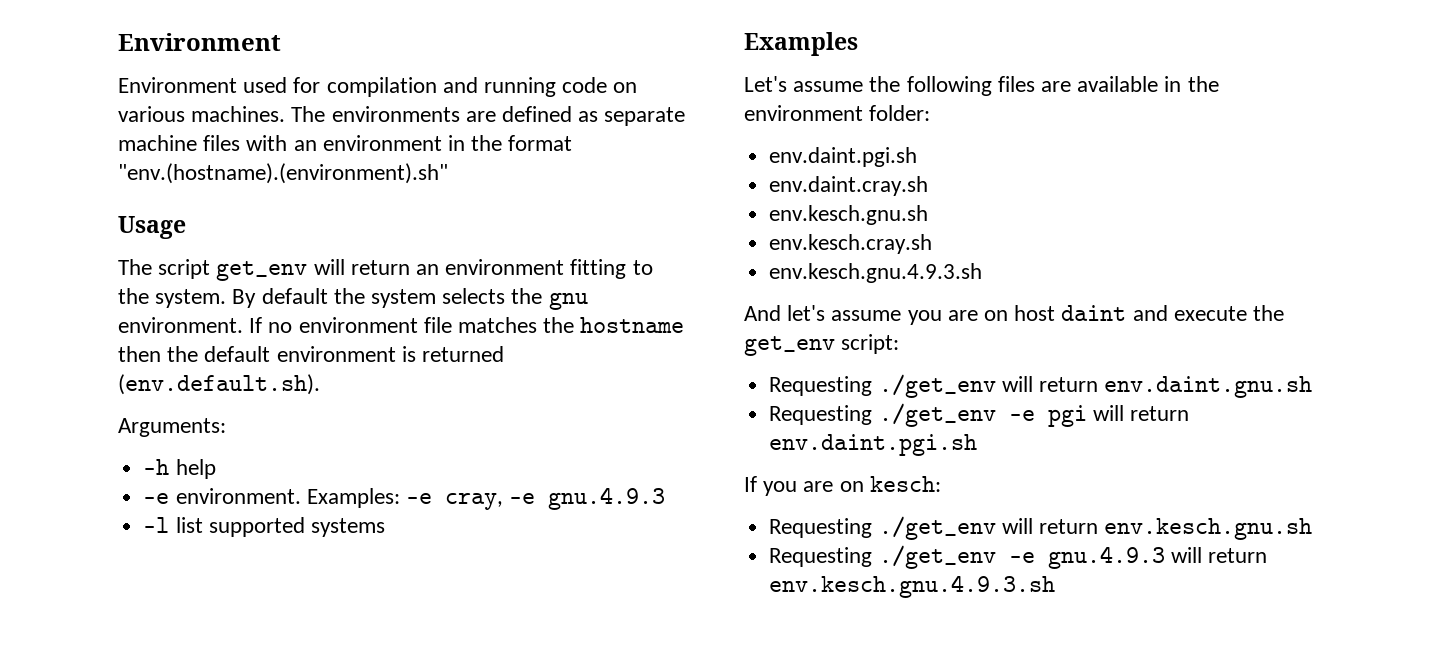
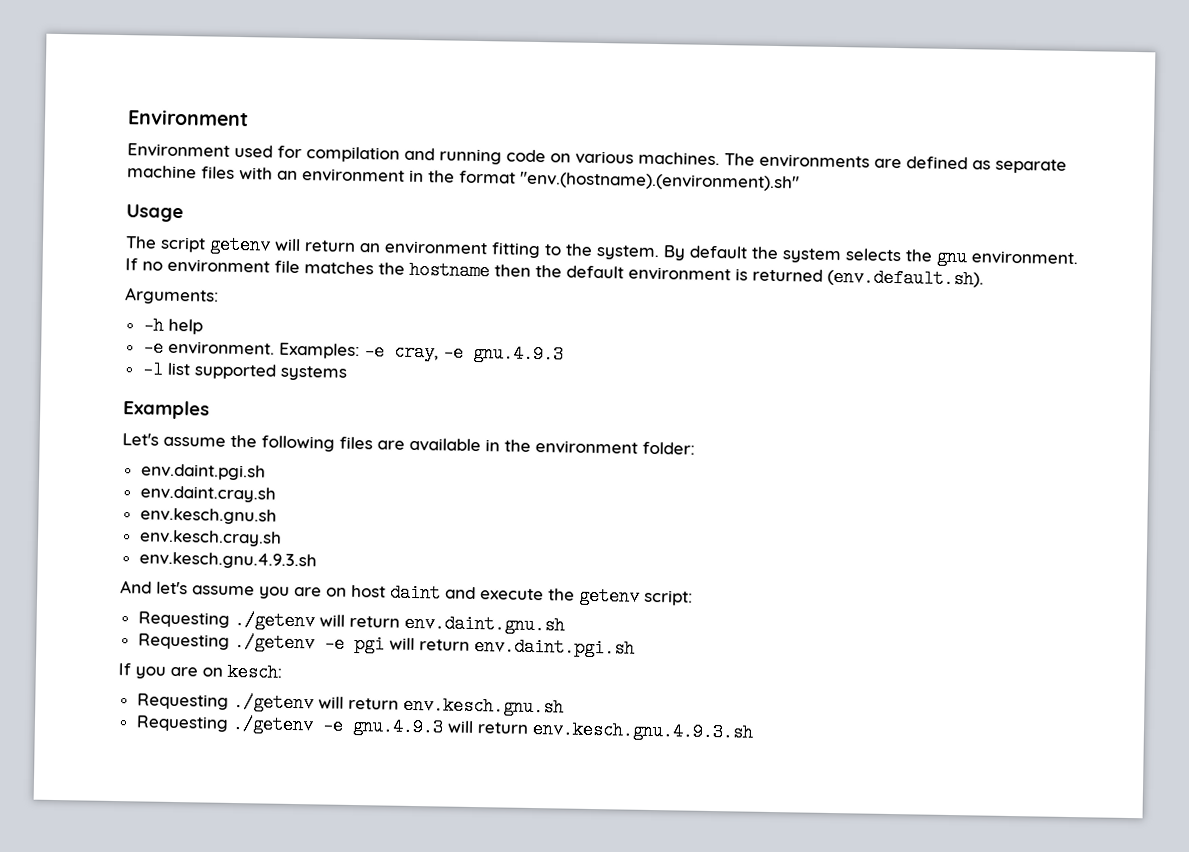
- The script get_env will return an environment fitting to the system.
+ The script getenv will return an environment fitting to the system.
- And let's assume you are on host daint and execute the get_env script:
+ And let's assume you are on host daint and execute the getenv script:
- Requesting ./get_env will return env.daint.gnu.sh
+ Requesting ./getenv will return env.daint.gnu.sh
- Requesting ./get_env -e pgi will return env.daint.pgi.sh
+ Requesting ./getenv -e pgi will return env.daint.pgi.sh
- Requesting ./get_env will return env.kesch.gnu.sh
+ Requesting ./getenv will return env.kesch.gnu.sh
- Requesting ./get_env -e gnu.4.9.3 will return env.kesch.gnu.4.9.3.sh
+ Requesting ./getenv -e gnu.4.9.3 will return env.kesch.gnu.4.9.3.sh

